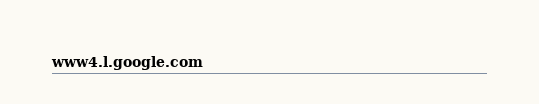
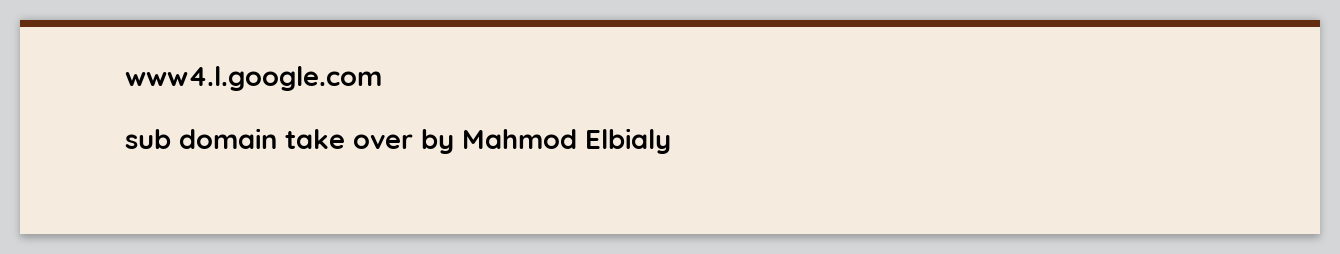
+ sub domain take over by Mahmod Elbialy

